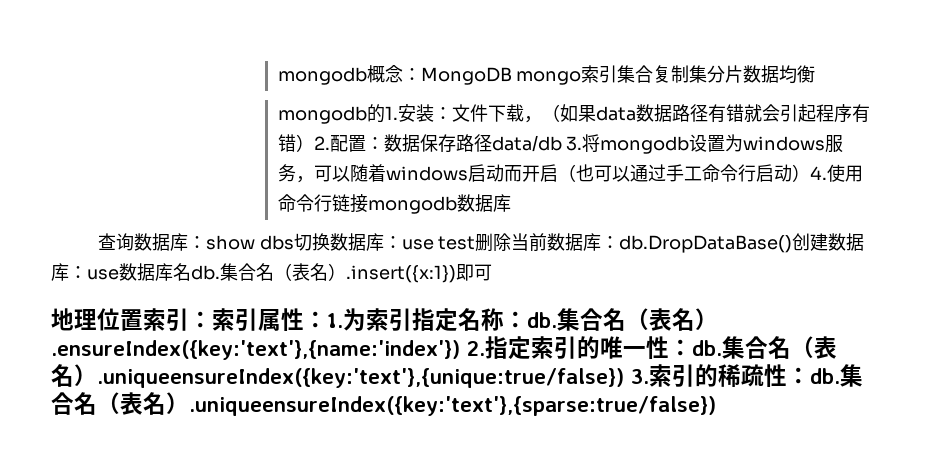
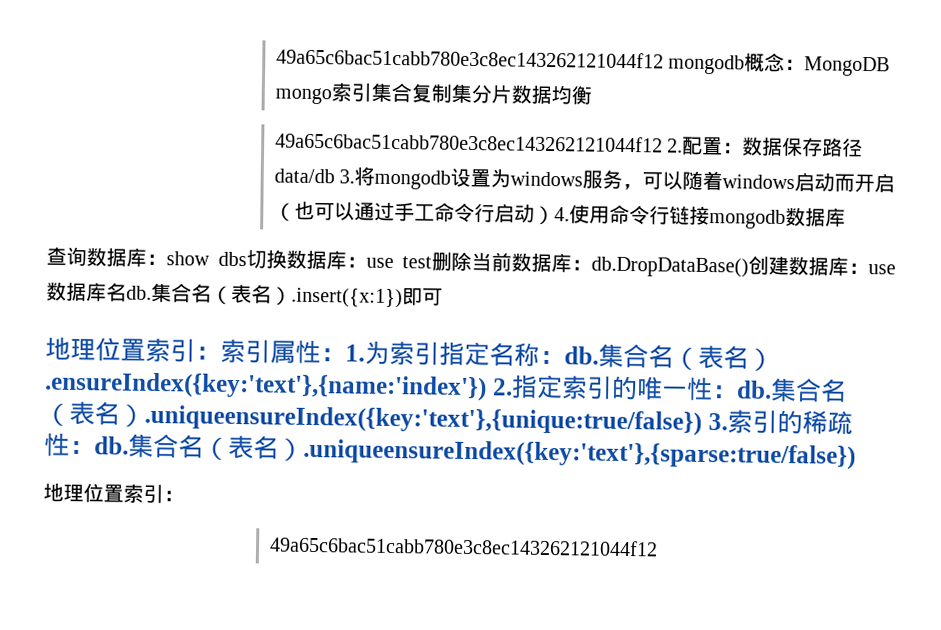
- mongodb概念：MongoDB mongo索引集合复制集分片数据均衡
+ 49a65c6bac51cabb780e3c8ec143262121044f12 mongodb概念：MongoDB mongo索引集合复制集分片数据均衡
- mongodb的1.安装：文件下载，（如果data数据路径有错就会引起程序有错）2.配置：数据保存路径data/db 3.将mongodb设置为windows服务，可以随着windows启动而开启（也可以通过手工命令行启动）4.使用命令行链接mongodb数据库
+ 49a65c6bac51cabb780e3c8ec143262121044f12 2.配置：数据保存路径data/db 3.将mongodb设置为windows服务，可以随着windows启动而开启（也可以通过手工命令行启动）4.使用命令行链接mongodb数据库
  集合名（表名）.uniqueensureIndex({key:'text'},{sparse:true/false})
+ 地理位置索引：
+ 49a65c6bac51cabb780e3c8ec143262121044f12

